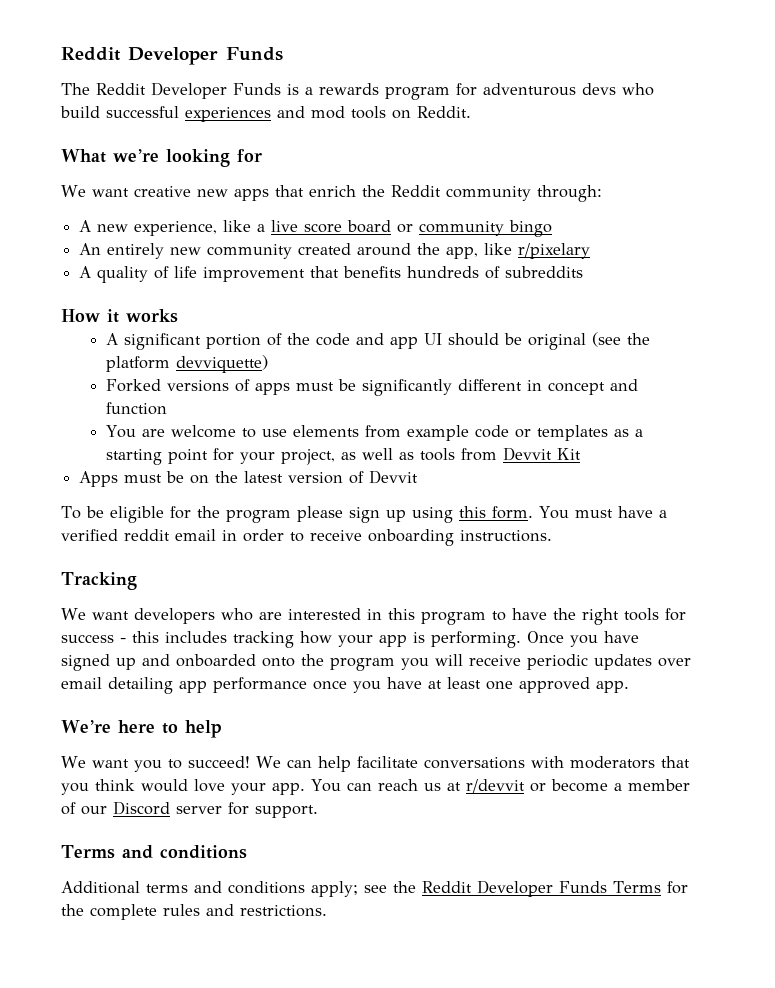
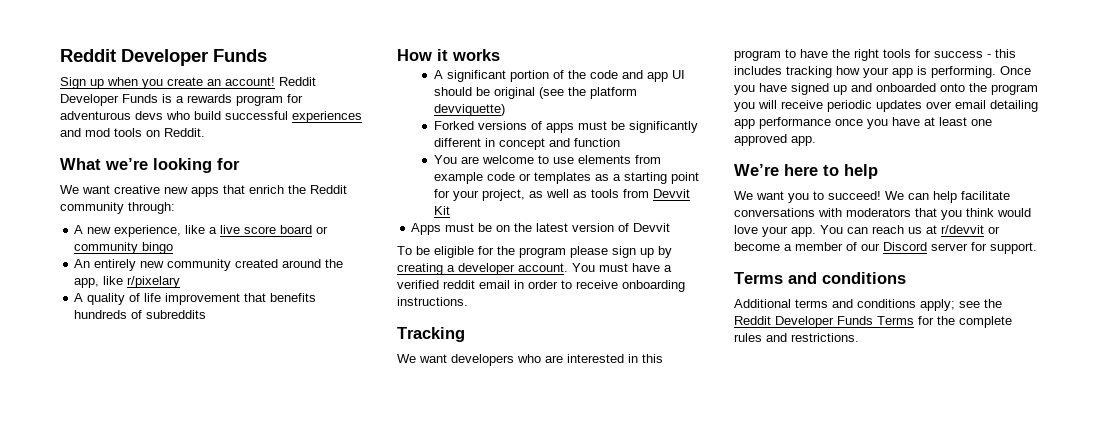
- The Reddit Developer Funds is a rewards program for adventurous devs who build successful experiences and mod tools on Reddit.
+ Sign up when you create an account! Reddit Developer Funds is a rewards program for adventurous devs who build successful experiences and mod tools on Reddit.
- To be eligible for the program please sign up using this form.
+ To be eligible for the program please sign up by creating a developer account.

